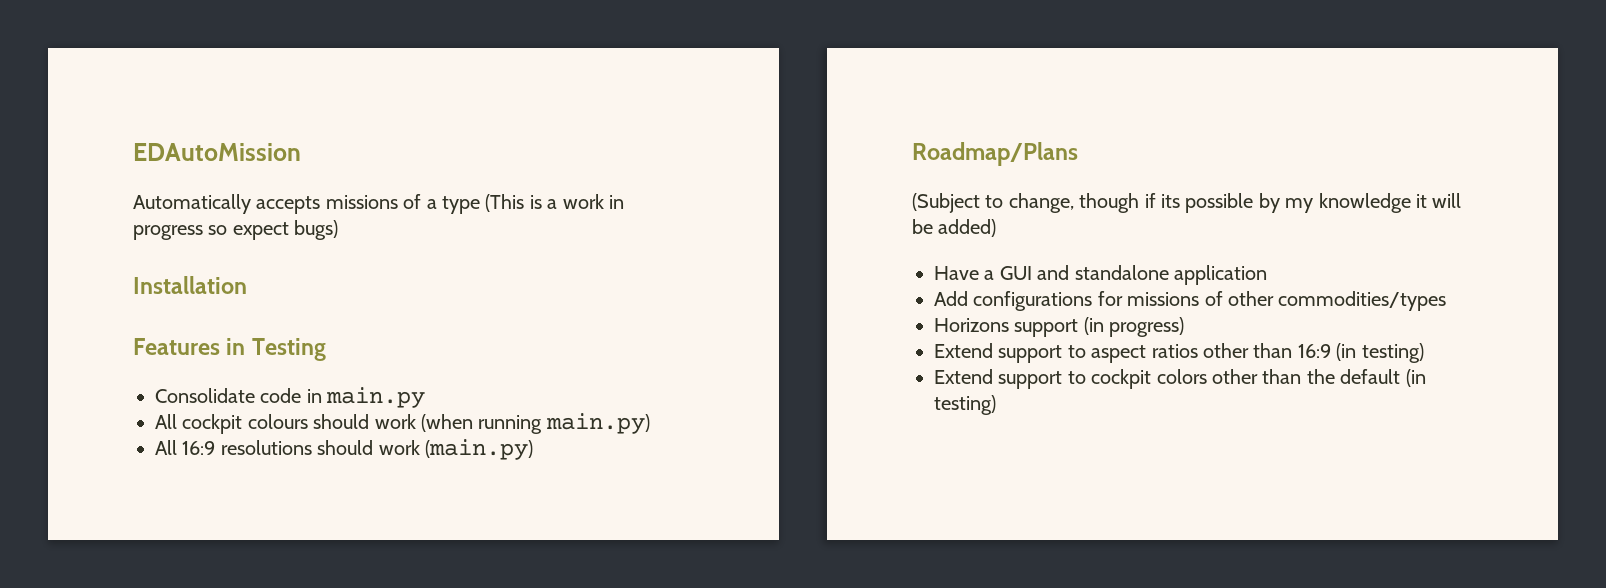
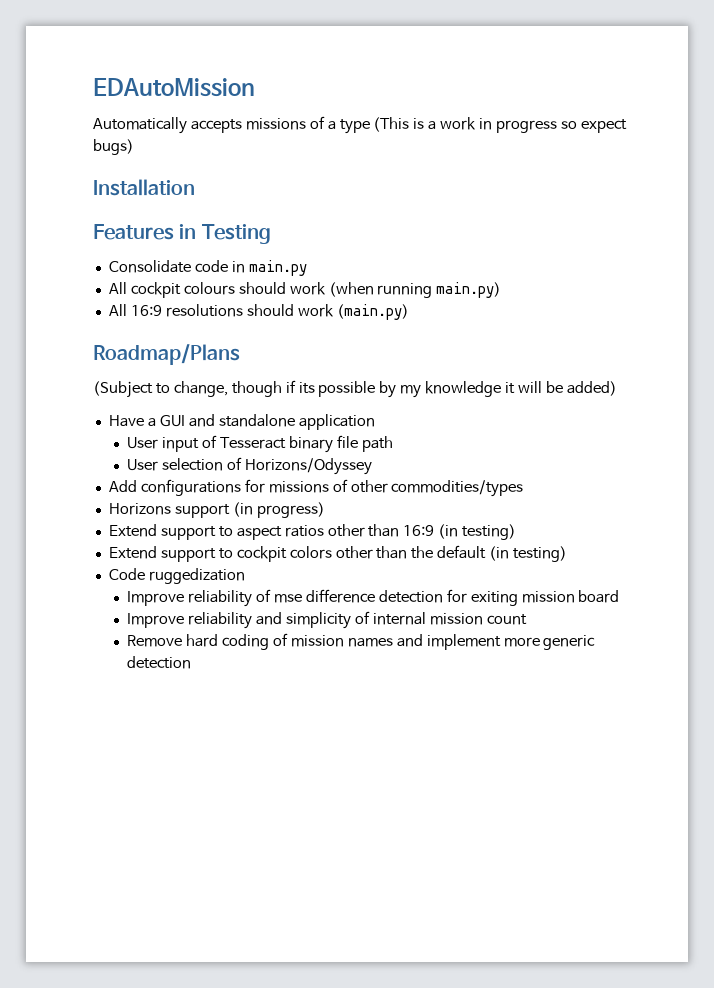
+ User input of Tesseract binary file path
+ User selection of Horizons/Odyssey
+ Code ruggedization
+ Improve reliability of mse difference detection for exiting mission board
+ Improve reliability and simplicity of internal mission count
+ Remove hard coding of mission names and implement more generic detection

